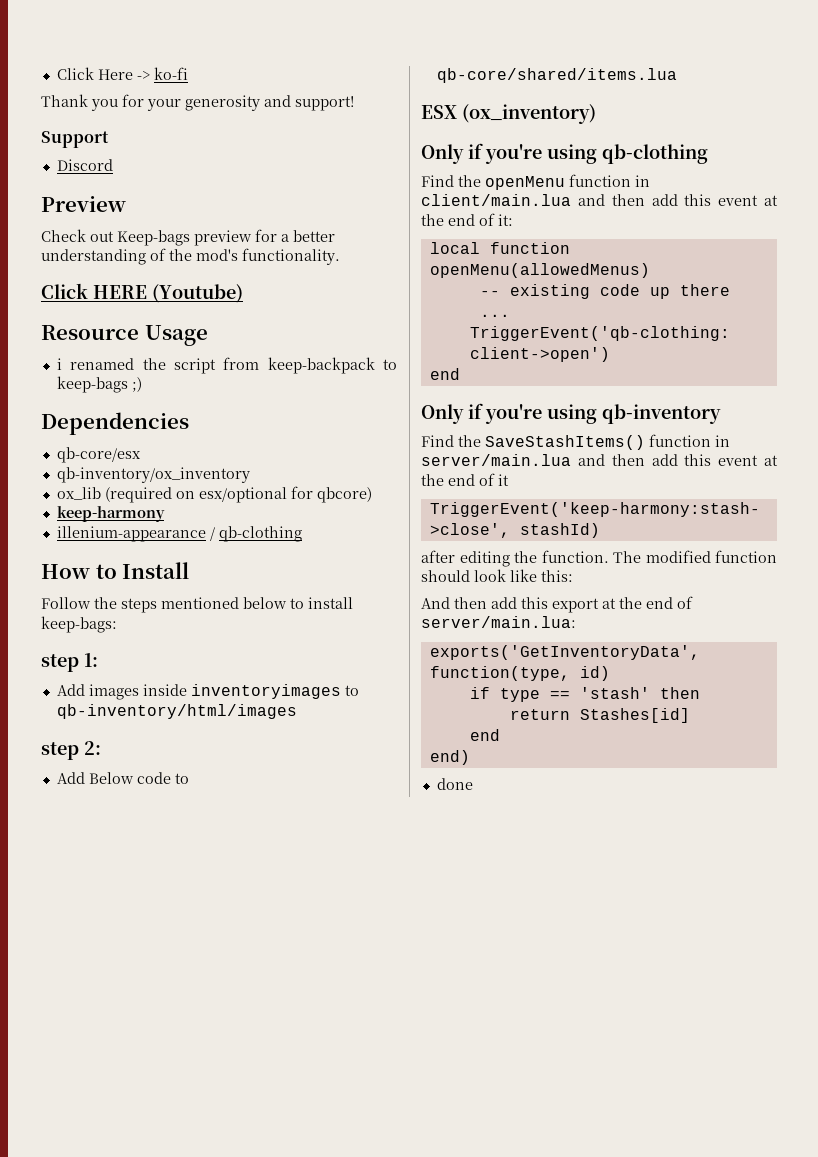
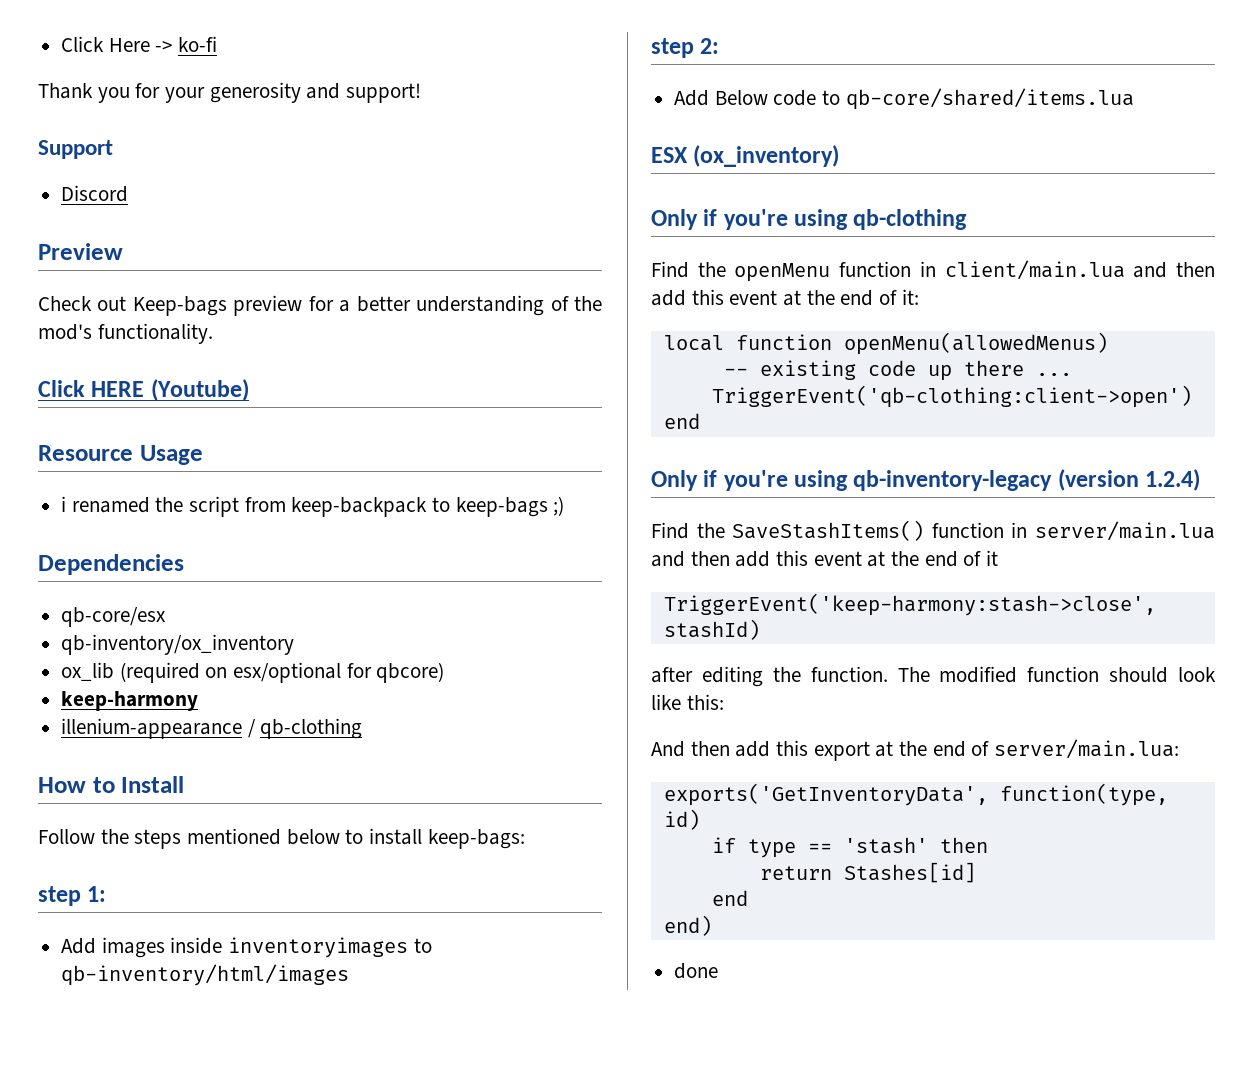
- Only if you're using qb-inventory
+ Only if you're using qb-inventory-legacy (version 1.2.4)

